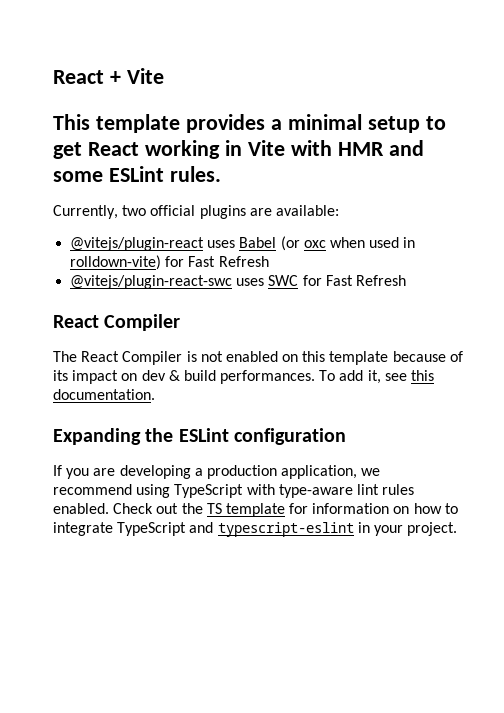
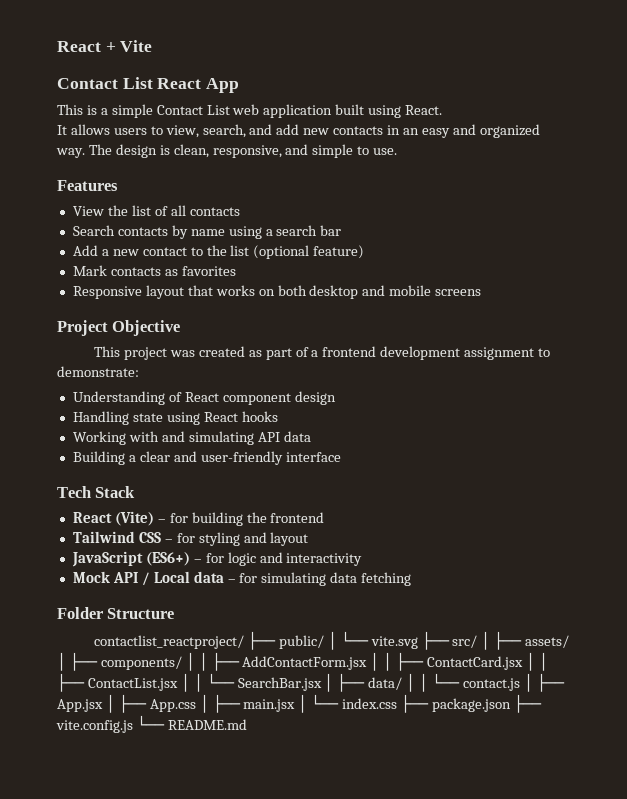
- This template provides a minimal setup to get React working in Vite with HMR and some ESLint rules.
- Currently, two official plugins are available:
- @vitejs/plugin-react uses Babel (or oxc when used in rolldown-vite) for Fast Refresh
- @vitejs/plugin-react-swc uses SWC for Fast Refresh
- React Compiler
- The React Compiler is not enabled on this template because of its impact on dev & build performances. To add it, see this documentation.
- Expanding the ESLint configuration
- If you are developing a production application, we recommend using TypeScript with type-aware lint rules enabled. Check out the TS template for information on how to integrate TypeScript and typescript-eslint in your project.
+ Contact List React App
+ This is a simple Contact List web application built using React.
+ It allows users to view, search, and add new contacts in an easy and organized way. The design is clean, responsive, and simple to use.
+ Features
+ View the list of all contacts
+ Search contacts by name using a search bar
+ Add a new contact to the list (optional feature)
+ Mark contacts as favorites
+ Responsive layout that works on both desktop and mobile screens
+ Project Objective
+ This project was created as part of a frontend development assignment to demonstrate:
+ Understanding of React component design
+ Handling state using React hooks
+ Working with and simulating API data
+ Building a clear and user-friendly interface
+ Tech Stack
+ React (Vite) – for building the frontend
+ Tailwind CSS – for styling and layout
+ JavaScript (ES6+) – for logic and interactivity
+ Mock API / Local data – for simulating data fetching
+ Folder Structure
+ contactlist_reactproject/ ├── public/ │ └── vite.svg ├── src/ │ ├── assets/ │ ├── components/ │ │ ├── AddContactForm.jsx │ │ ├── ContactCard.jsx │ │ ├── ContactList.jsx │ │ └── SearchBar.jsx │ ├── data/ │ │ └── contact.js │ ├── App.jsx │ ├── App.css │ ├── main.jsx │ └── index.css ├── package.json ├── vite.config.js └── README.md

